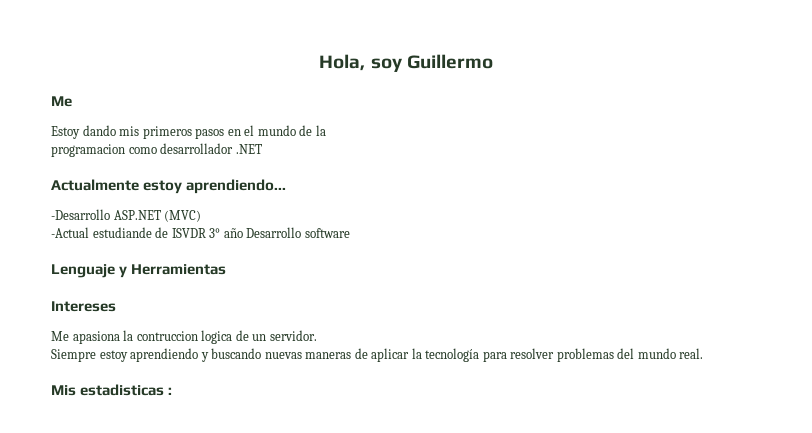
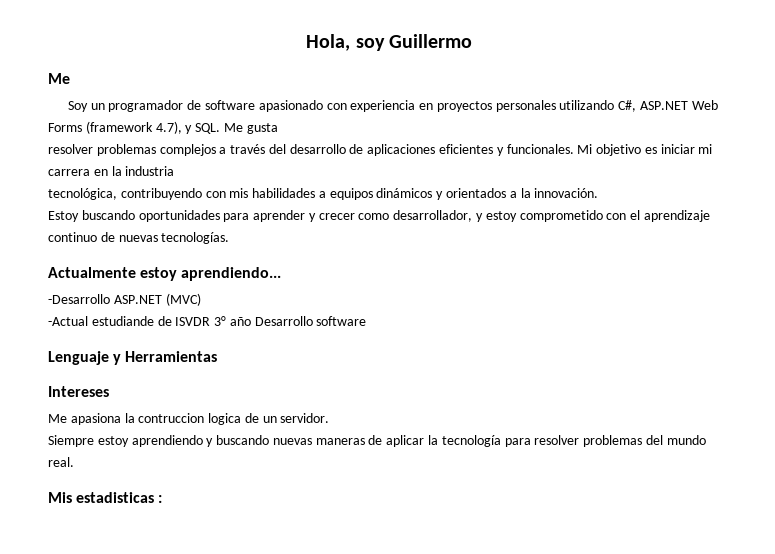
- Estoy dando mis primeros pasos en el mundo de la
- programacion como desarrollador .NET
+ Soy un programador de software apasionado con experiencia en proyectos personales utilizando C#, ASP.NET Web Forms (framework 4.7), y SQL. Me gusta
+ resolver problemas complejos a través del desarrollo de aplicaciones eficientes y funcionales. Mi objetivo es iniciar mi carrera en la industria
+ tecnológica, contribuyendo con mis habilidades a equipos dinámicos y orientados a la innovación.
+ Estoy buscando oportunidades para aprender y crecer como desarrollador, y estoy comprometido con el aprendizaje continuo de nuevas tecnologías.

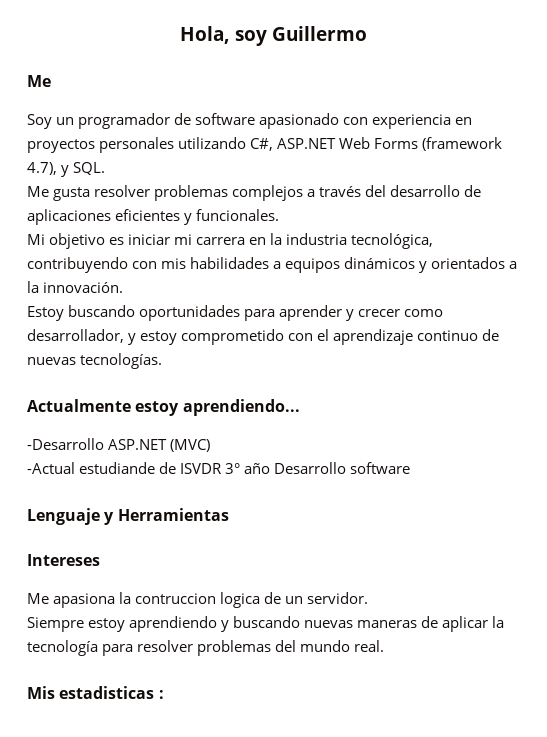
- Soy un programador de software apasionado con experiencia en proyectos personales utilizando C#, ASP.NET Web Forms (framework 4.7), y SQL. Me gusta
- resolver problemas complejos a través del desarrollo de aplicaciones eficientes y funcionales. Mi objetivo es iniciar mi carrera en la industria
- tecnológica, contribuyendo con mis habilidades a equipos dinámicos y orientados a la innovación.
+ Soy un programador de software apasionado con experiencia en proyectos personales utilizando C#, ASP.NET Web Forms (framework 4.7), y SQL.
+ Me gusta resolver problemas complejos a través del desarrollo de aplicaciones eficientes y funcionales.
+ Mi objetivo es iniciar mi carrera en la industria tecnológica, contribuyendo con mis habilidades a equipos dinámicos y orientados a la innovación.

